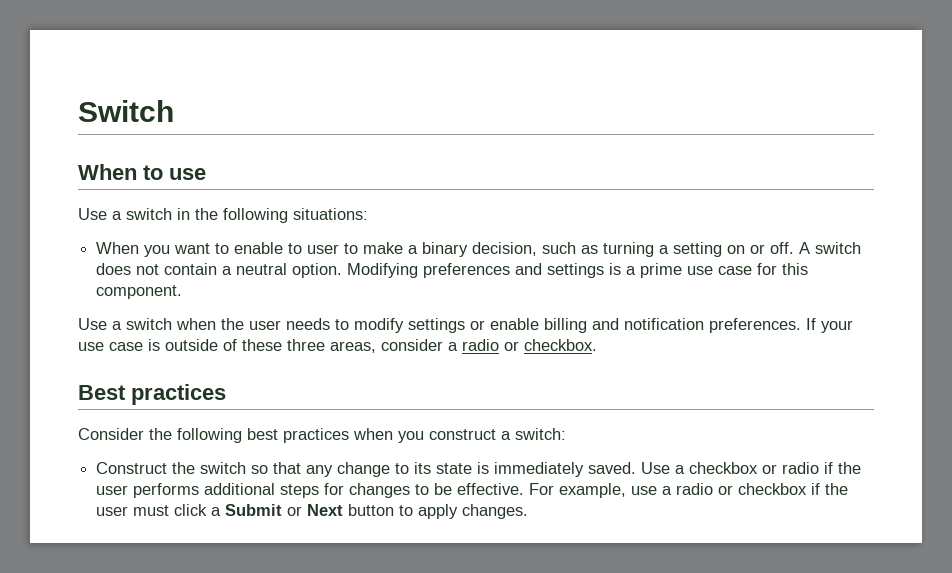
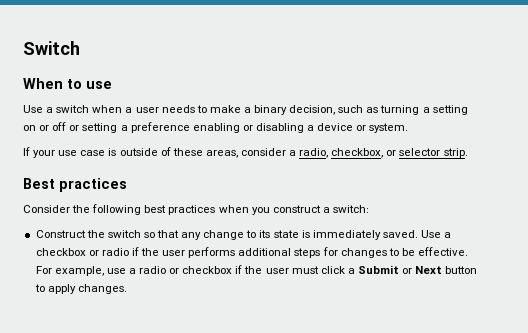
- Use a switch in the following situations:
- When you want to enable to user to make a binary decision, such as turning a setting on or off. A switch does not contain a neutral option. Modifying preferences and settings is a prime use case for this component.
- Use a switch when the user needs to modify settings or enable billing and notification preferences. If your use case is outside of these three areas, consider a radio or checkbox.
+ Use a switch when a user needs to make a binary decision, such as turning a setting on or off or setting a preference enabling or disabling a device or system.
+ If your use case is outside of these areas, consider a radio, checkbox, or selector strip.

